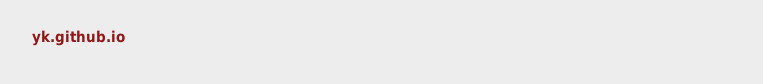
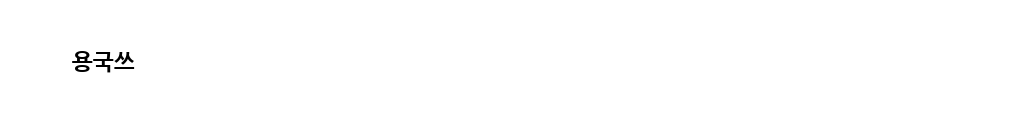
- yk.github.io
+ 용국쓰

